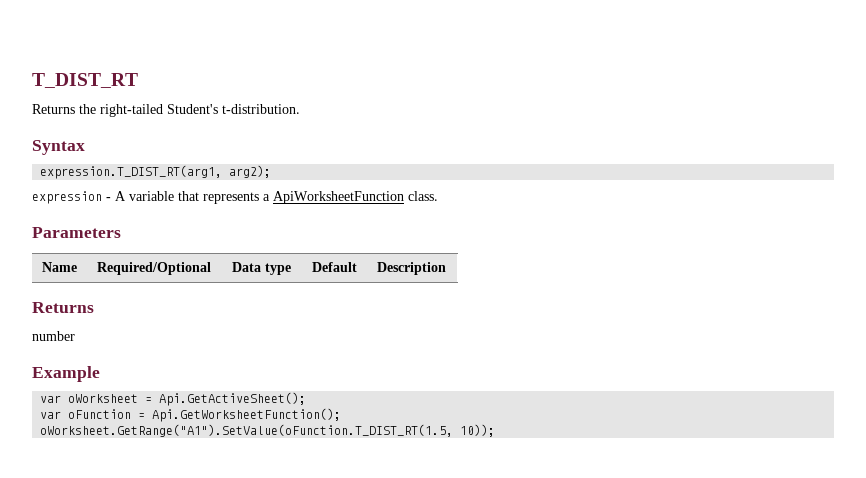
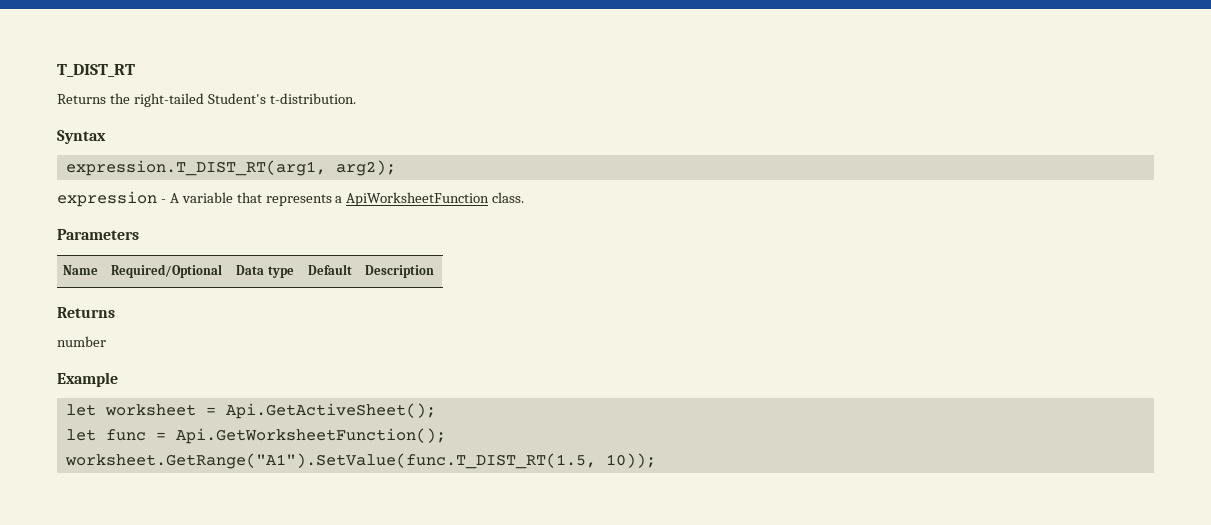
- var oWorksheet = Api.GetActiveSheet();
+ let worksheet = Api.GetActiveSheet();
- var oFunction = Api.GetWorksheetFunction();
+ let func = Api.GetWorksheetFunction();
- oWorksheet.GetRange("A1").SetValue(oFunction.T_DIST_RT(1.5, 10));
+ worksheet.GetRange("A1").SetValue(func.T_DIST_RT(1.5, 10));

